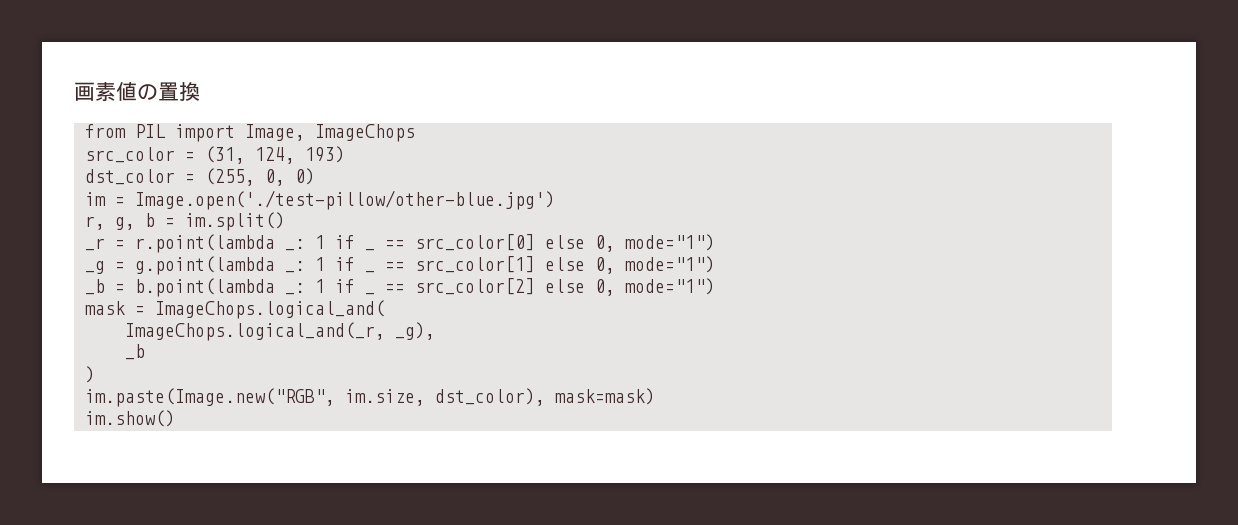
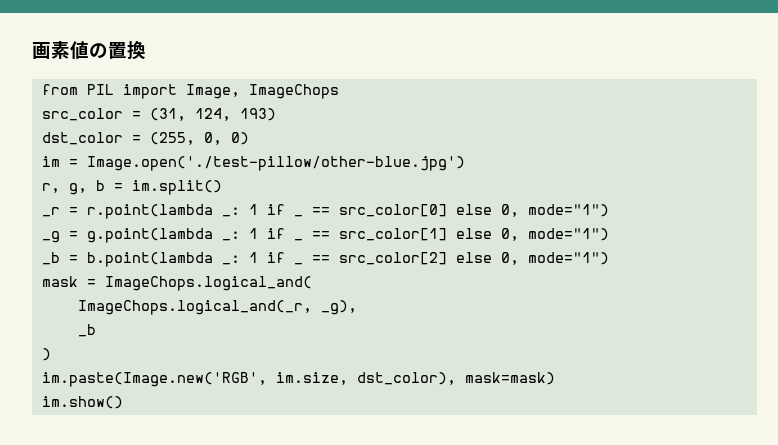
- im.paste(Image.new("RGB", im.size, dst_color), mask=mask)
+ im.paste(Image.new('RGB', im.size, dst_color), mask=mask)

